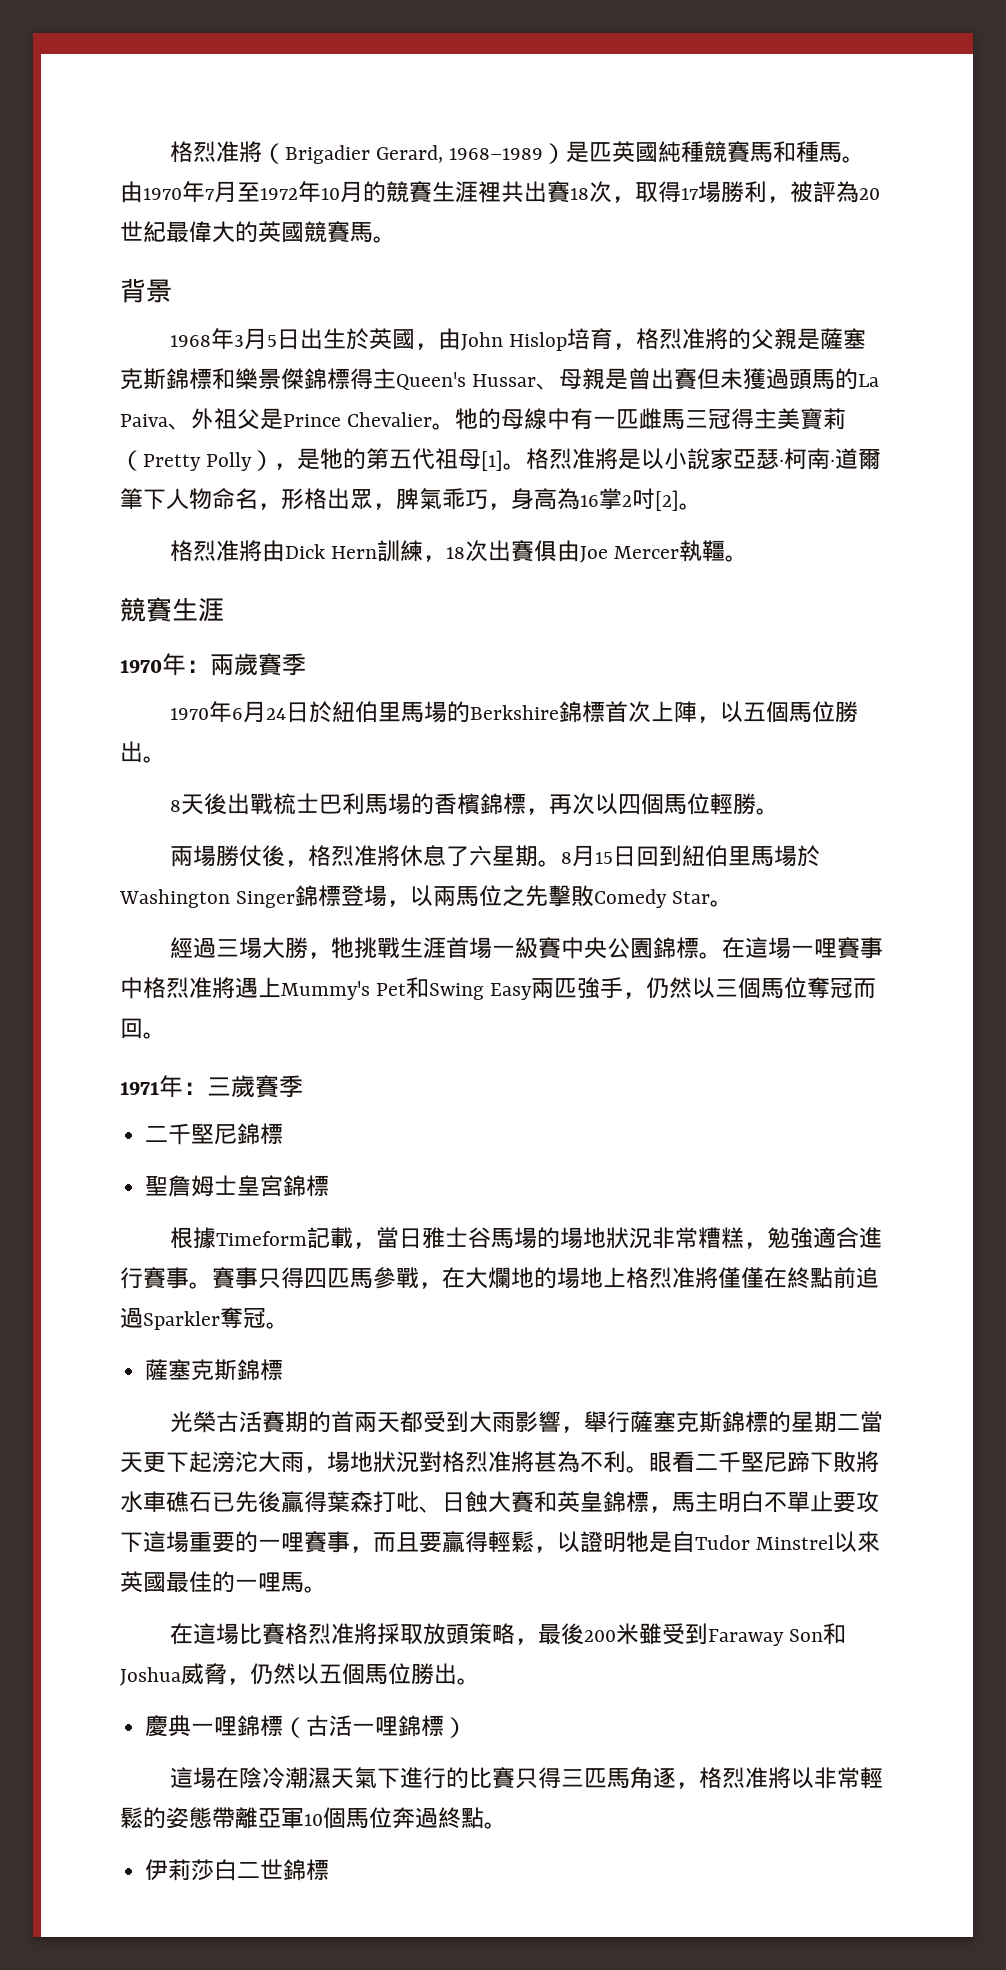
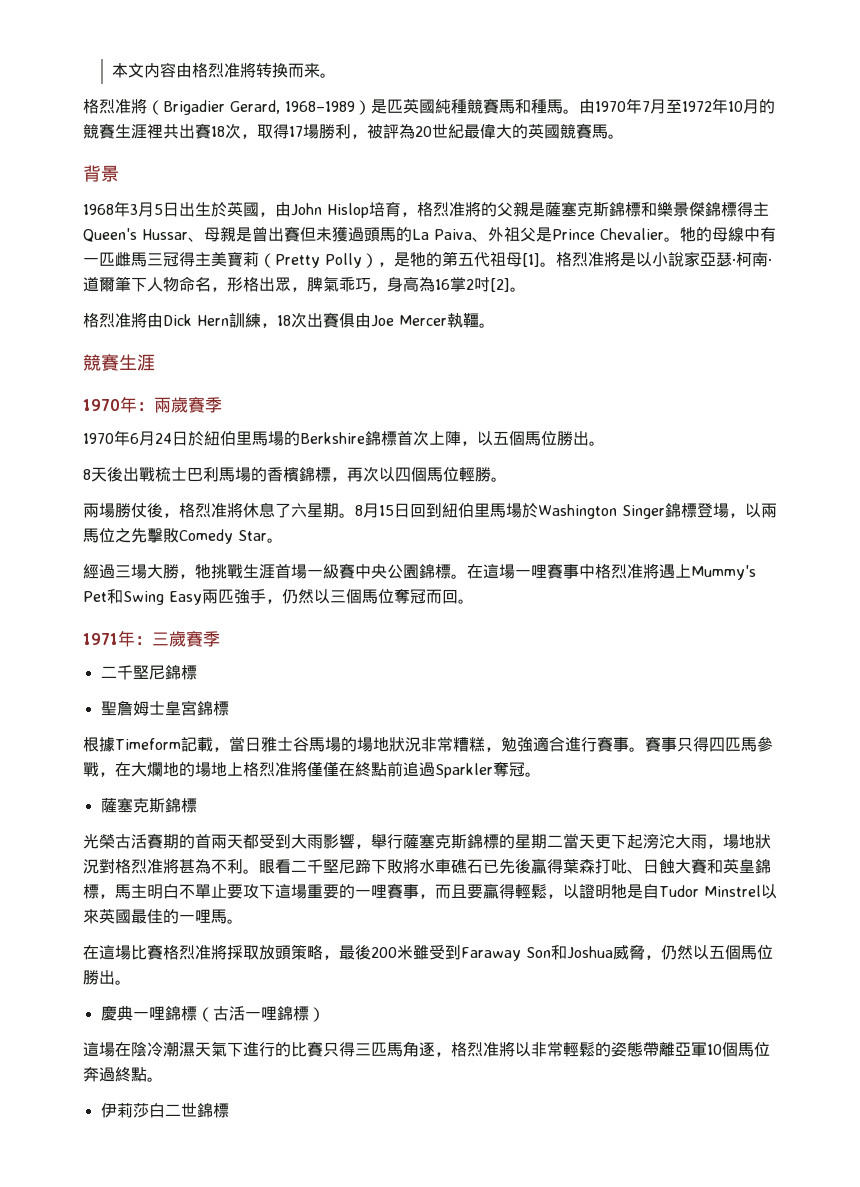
+ 本文内容由格烈准將转换而来。

